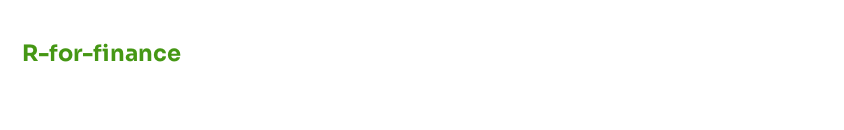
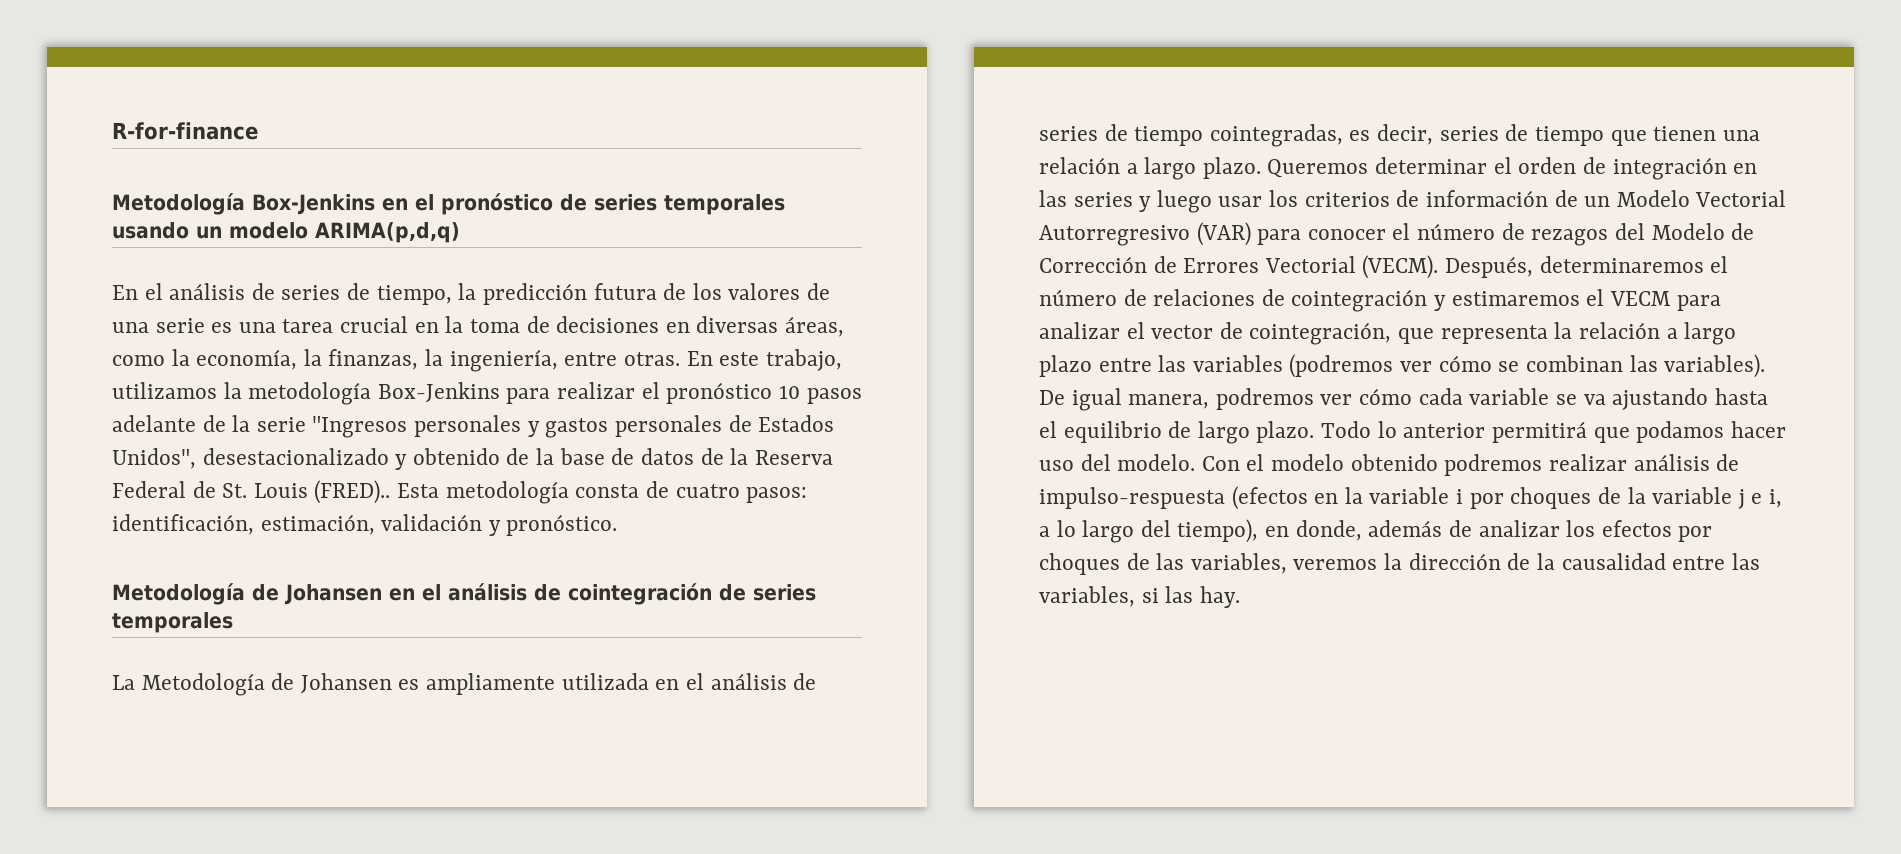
+ Metodología Box-Jenkins en el pronóstico de series temporales usando un modelo ARIMA(p,d,q)
+ En el análisis de series de tiempo, la predicción futura de los valores de una serie es una tarea crucial en la toma de decisiones en diversas áreas, como la economía, la finanzas, la ingeniería, entre otras. En este trabajo, utilizamos la metodología Box-Jenkins para realizar el pronóstico 10 pasos adelante de la serie "Ingresos personales y gastos personales de Estados Unidos", desestacionalizado y obtenido de la base de datos de la Reserva Federal de St. Louis (FRED).. Esta metodología consta de cuatro pasos: identificación, estimación, validación y pronóstico.
+ Metodología de Johansen en el análisis de cointegración de series temporales
+ La Metodología de Johansen es ampliamente utilizada en el análisis de series de tiempo cointegradas, es decir, series de tiempo que tienen una relación a largo plazo. Queremos determinar el orden de integración en las series y luego usar los criterios de información de un Modelo Vectorial Autorregresivo (VAR) para conocer el número de rezagos del Modelo de Corrección de Errores Vectorial (VECM). Después, determinaremos el número de relaciones de cointegración y estimaremos el VECM para analizar el vector de cointegración, que representa la relación a largo plazo entre las variables (podremos ver cómo se combinan las variables). De igual manera, podremos ver cómo cada variable se va ajustando hasta el equilibrio de largo plazo. Todo lo anterior permitirá que podamos hacer uso del modelo. Con el modelo obtenido podremos realizar análisis de impulso-respuesta (efectos en la variable i por choques de la variable j e i, a lo largo del tiempo), en donde, además de analizar los efectos por choques de las variables, veremos la dirección de la causalidad entre las variables, si las hay.

